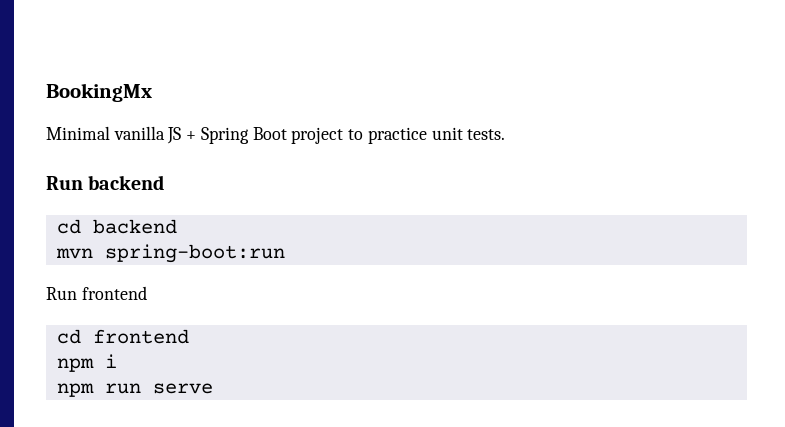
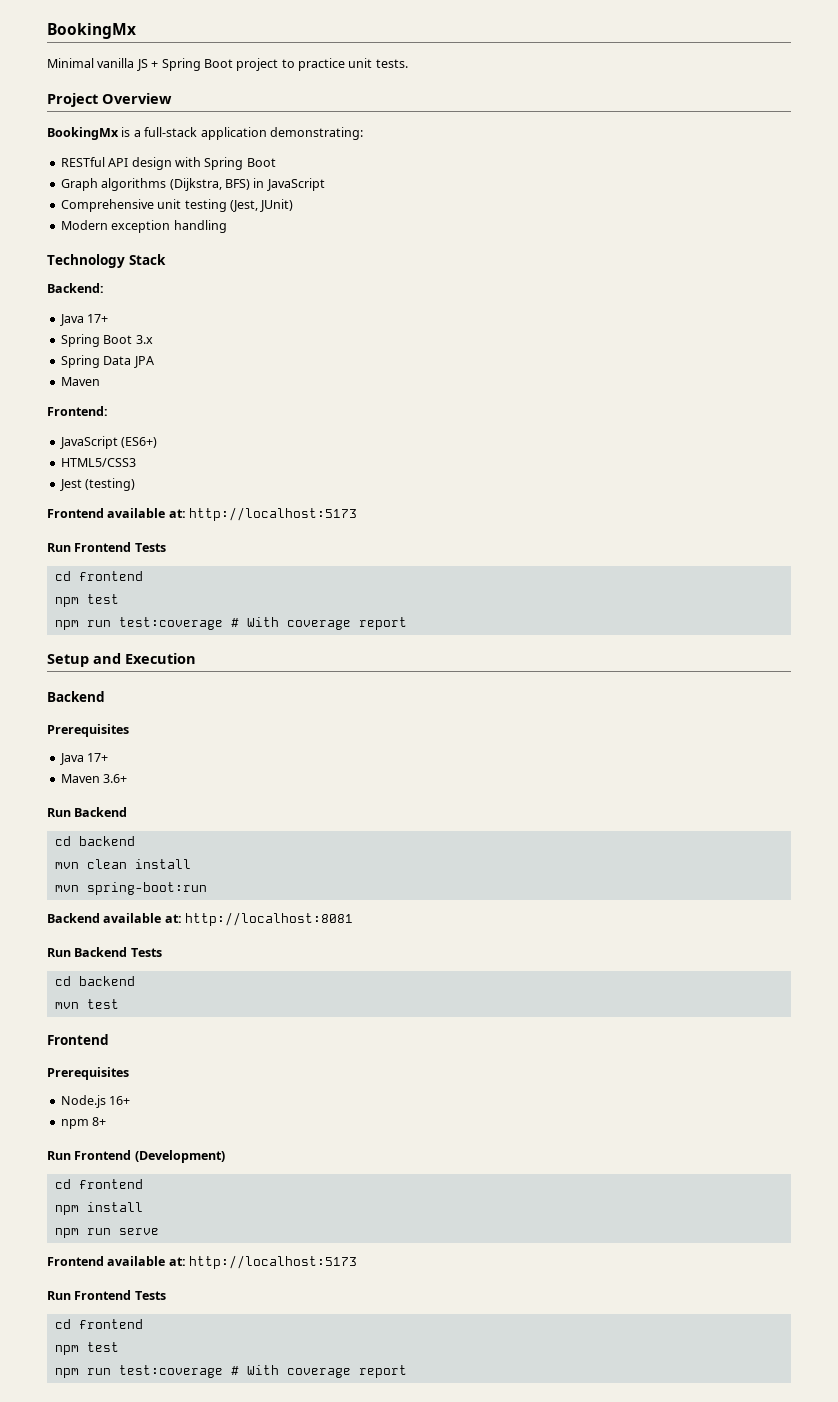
- Run backend
+ Project Overview
+ BookingMx is a full-stack application demonstrating:
+ RESTful API design with Spring Boot
+ Graph algorithms (Dijkstra, BFS) in JavaScript
+ Comprehensive unit testing (Jest, JUnit)
+ Modern exception handling
+ Technology Stack
+ Backend:
+ Java 17+
+ Spring Boot 3.x
+ Spring Data JPA
+ Maven
+ Frontend:
+ JavaScript (ES6+)
+ HTML5/CSS3
+ Jest (testing)
+ Frontend available at: http://localhost:5173
+ Run Frontend Tests
+ cd frontend
+ npm test
+ npm run test:coverage # With coverage report
+ Setup and Execution
+ Backend
+ Prerequisites
+ Java 17+
+ Maven 3.6+
+ Run Backend
  cd backend
+ mvn clean install
- Run frontend
+ Backend available at: http://localhost:8081
+ Run Backend Tests
+ cd backend
+ mvn test
+ Frontend
+ Prerequisites
+ Node.js 16+
+ npm 8+
+ Run Frontend (Development)
  cd frontend
- npm i
+ npm install
  npm run serve
+ Frontend available at: http://localhost:5173
+ Run Frontend Tests
+ cd frontend
+ npm test
+ npm run test:coverage # With coverage report

